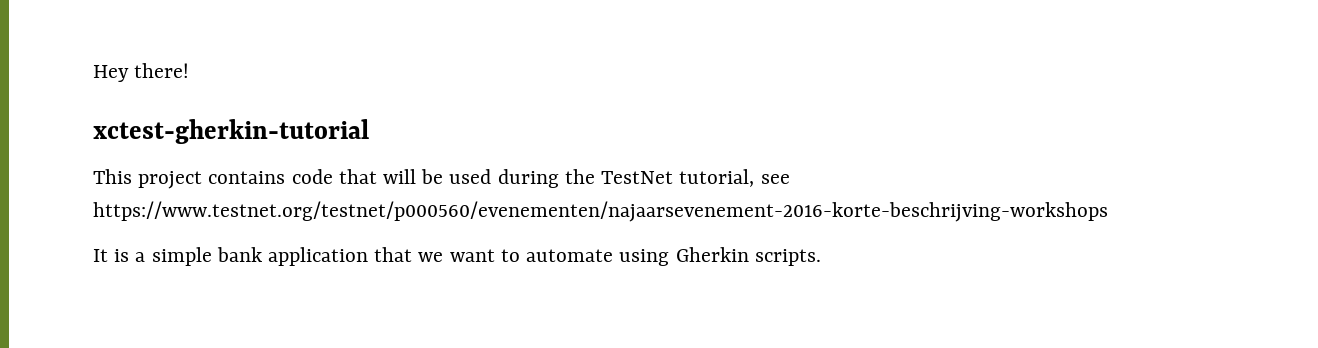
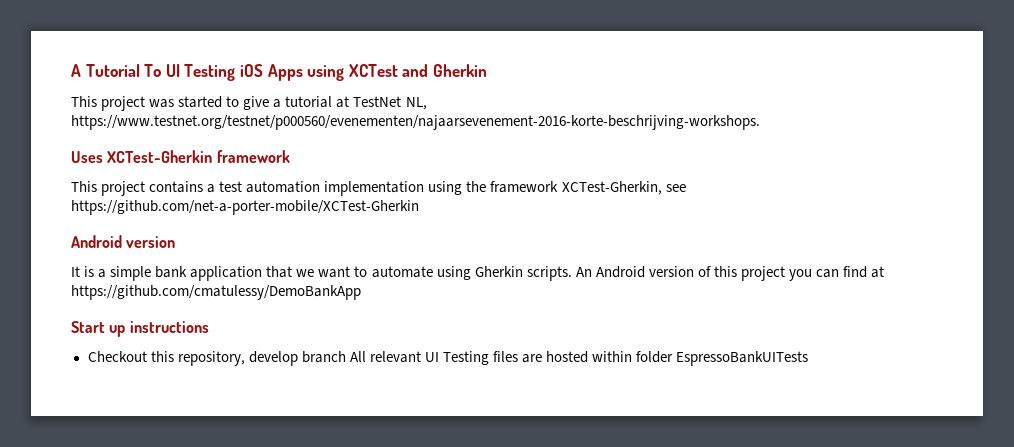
- Hey there!
- xctest-gherkin-tutorial
- This project contains code that will be used during the TestNet tutorial, see https://www.testnet.org/testnet/p000560/evenementen/najaarsevenement-2016-korte-beschrijving-workshops
+ A Tutorial To UI Testing iOS Apps using XCTest and Gherkin
+ This project was started to give a tutorial at TestNet NL, https://www.testnet.org/testnet/p000560/evenementen/najaarsevenement-2016-korte-beschrijving-workshops.
+ Uses XCTest-Gherkin framework
+ This project contains a test automation implementation using the framework XCTest-Gherkin, see https://github.com/net-a-porter-mobile/XCTest-Gherkin
+ Android version
+ An Android version of this project you can find at https://github.com/cmatulessy/DemoBankApp
+ Start up instructions
+ Checkout this repository, develop branch All relevant UI Testing files are hosted within folder EspressoBankUITests

